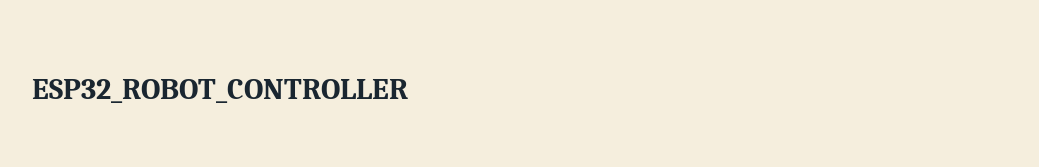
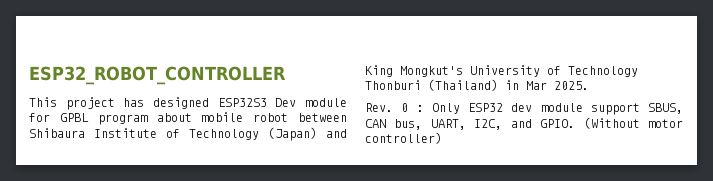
+ This project has designed ESP32S3 Dev module for GPBL program about mobile robot between Shibaura Institute of Technology (Japan) and King Mongkut's University of Technology Thonburi (Thailand) in Mar 2025.
+ Rev. 0 : Only ESP32 dev module support SBUS, CAN bus, UART, I2C, and GPIO. (Without motor controller)

